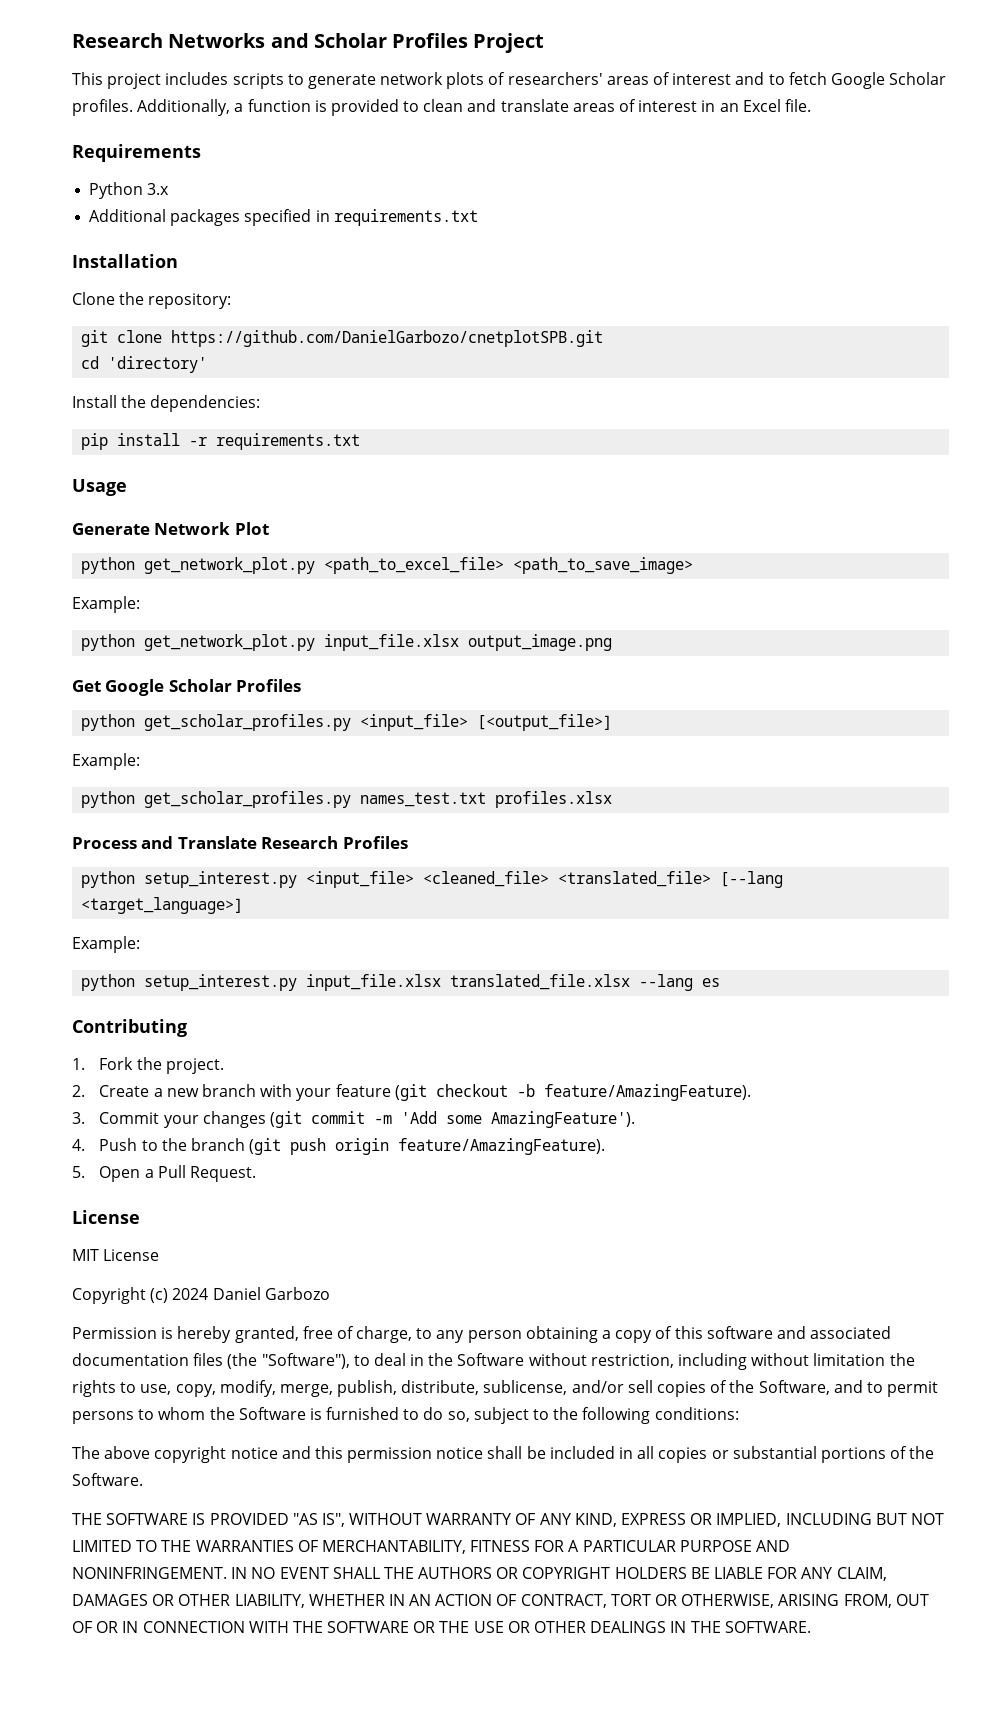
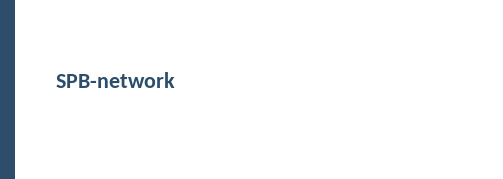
- Research Networks and Scholar Profiles Project
- This project includes scripts to generate network plots of researchers' areas of interest and to fetch Google Scholar profiles. Additionally, a function is provided to clean and translate areas of interest in an Excel file.
- Requirements
- Python 3.x
- Additional packages specified in requirements.txt
- Installation
- Clone the repository:
- git clone https://github.com/DanielGarbozo/cnetplotSPB.git
- cd 'directory'
- Install the dependencies:
- pip install -r requirements.txt
- Usage
- Generate Network Plot
- python get_network_plot.py <path_to_excel_file> <path_to_save_image>
- Example:
- python get_network_plot.py input_file.xlsx output_image.png
- Get Google Scholar Profiles
- python get_scholar_profiles.py <input_file> [<output_file>]
- Example:
- python get_scholar_profiles.py names_test.txt profiles.xlsx
- Process and Translate Research Profiles
- python setup_interest.py <input_file> <cleaned_file> <translated_file> [--lang <target_language>]
- Example:
- python setup_interest.py input_file.xlsx translated_file.xlsx --lang es
- Contributing
- 1. Fork the project.
- 2. Create a new branch with your feature (git checkout -b feature/AmazingFeature).
- 3. Commit your changes (git commit -m 'Add some AmazingFeature').
- 4. Push to the branch (git push origin feature/AmazingFeature).
- 5. Open a Pull Request.
- License
- MIT License
- Copyright (c) 2024 Daniel Garbozo
- Permission is hereby granted, free of charge, to any person obtaining a copy of this software and associated documentation files (the "Software"), to deal in the Software without restriction, including without limitation the rights to use, copy, modify, merge, publish, distribute, sublicense, and/or sell copies of the Software, and to permit persons to whom the Software is furnished to do so, subject to the following conditions:
- The above copyright notice and this permission notice shall be included in all copies or substantial portions of the Software.
- THE SOFTWARE IS PROVIDED "AS IS", WITHOUT WARRANTY OF ANY KIND, EXPRESS OR IMPLIED, INCLUDING BUT NOT LIMITED TO THE WARRANTIES OF MERCHANTABILITY, FITNESS FOR A PARTICULAR PURPOSE AND NONINFRINGEMENT. IN NO EVENT SHALL THE AUTHORS OR COPYRIGHT HOLDERS BE LIABLE FOR ANY CLAIM, DAMAGES OR OTHER LIABILITY, WHETHER IN AN ACTION OF CONTRACT, TORT OR OTHERWISE, ARISING FROM, OUT OF OR IN CONNECTION WITH THE SOFTWARE OR THE USE OR OTHER DEALINGS IN THE SOFTWARE.
+ SPB-network

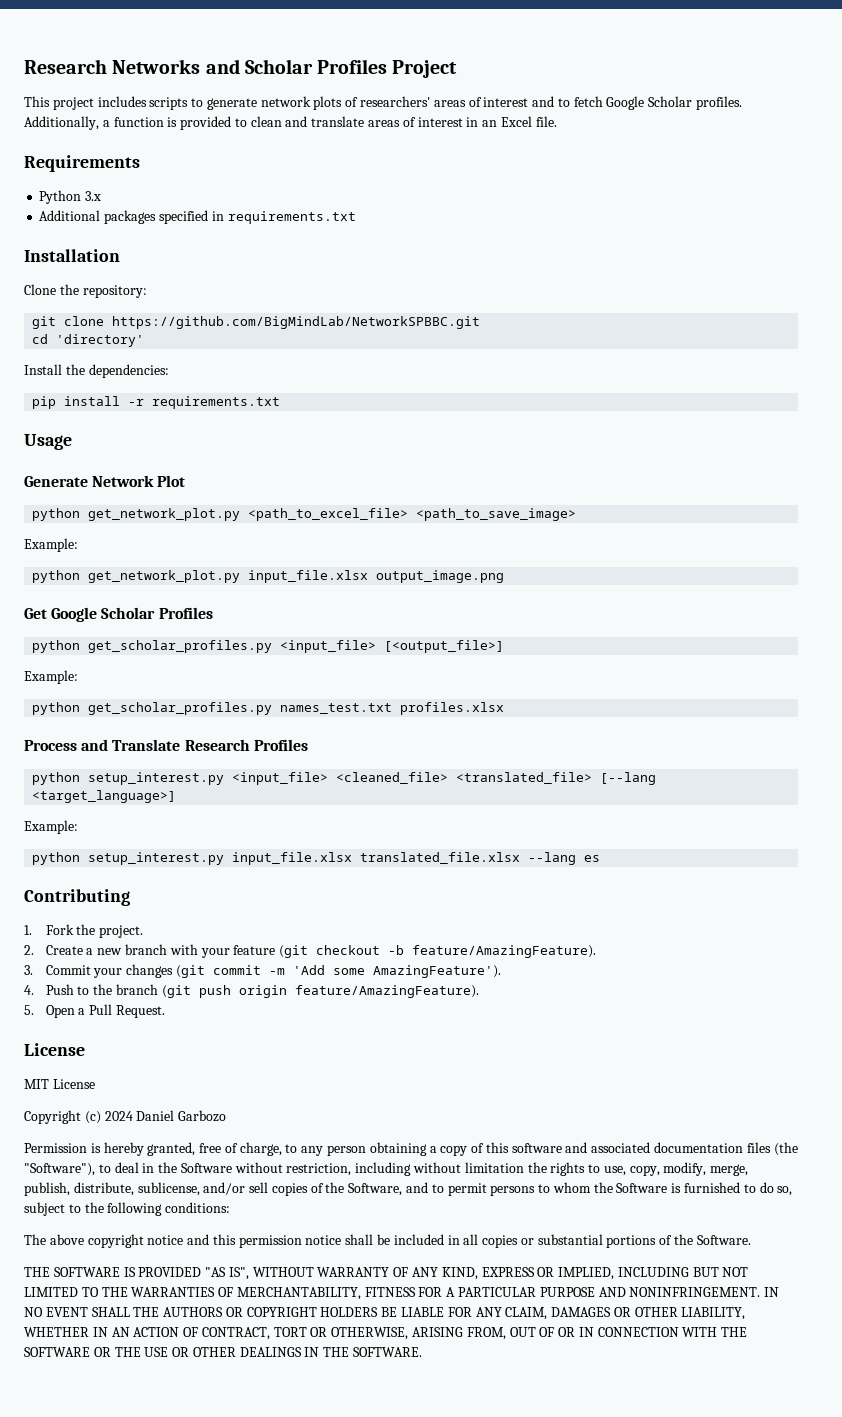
- SPB-network
+ Research Networks and Scholar Profiles Project
+ This project includes scripts to generate network plots of researchers' areas of interest and to fetch Google Scholar profiles. Additionally, a function is provided to clean and translate areas of interest in an Excel file.
+ Requirements
+ Python 3.x
+ Additional packages specified in requirements.txt
+ Installation
+ Clone the repository:
+ git clone https://github.com/BigMindLab/NetworkSPBBC.git
+ cd 'directory'
+ Install the dependencies:
+ pip install -r requirements.txt
+ Usage
+ Generate Network Plot
+ python get_network_plot.py <path_to_excel_file> <path_to_save_image>
+ Example:
+ python get_network_plot.py input_file.xlsx output_image.png
+ Get Google Scholar Profiles
+ python get_scholar_profiles.py <input_file> [<output_file>]
+ Example:
+ python get_scholar_profiles.py names_test.txt profiles.xlsx
+ Process and Translate Research Profiles
+ python setup_interest.py <input_file> <cleaned_file> <translated_file> [--lang <target_language>]
+ Example:
+ python setup_interest.py input_file.xlsx translated_file.xlsx --lang es
+ Contributing
+ 1. Fork the project.
+ 2. Create a new branch with your feature (git checkout -b feature/AmazingFeature).
+ 3. Commit your changes (git commit -m 'Add some AmazingFeature').
+ 4. Push to the branch (git push origin feature/AmazingFeature).
+ 5. Open a Pull Request.
+ License
+ MIT License
+ Copyright (c) 2024 Daniel Garbozo
+ Permission is hereby granted, free of charge, to any person obtaining a copy of this software and associated documentation files (the "Software"), to deal in the Software without restriction, including without limitation the rights to use, copy, modify, merge, publish, distribute, sublicense, and/or sell copies of the Software, and to permit persons to whom the Software is furnished to do so, subject to the following conditions:
+ The above copyright notice and this permission notice shall be included in all copies or substantial portions of the Software.
+ THE SOFTWARE IS PROVIDED "AS IS", WITHOUT WARRANTY OF ANY KIND, EXPRESS OR IMPLIED, INCLUDING BUT NOT LIMITED TO THE WARRANTIES OF MERCHANTABILITY, FITNESS FOR A PARTICULAR PURPOSE AND NONINFRINGEMENT. IN NO EVENT SHALL THE AUTHORS OR COPYRIGHT HOLDERS BE LIABLE FOR ANY CLAIM, DAMAGES OR OTHER LIABILITY, WHETHER IN AN ACTION OF CONTRACT, TORT OR OTHERWISE, ARISING FROM, OUT OF OR IN CONNECTION WITH THE SOFTWARE OR THE USE OR OTHER DEALINGS IN THE SOFTWARE.

